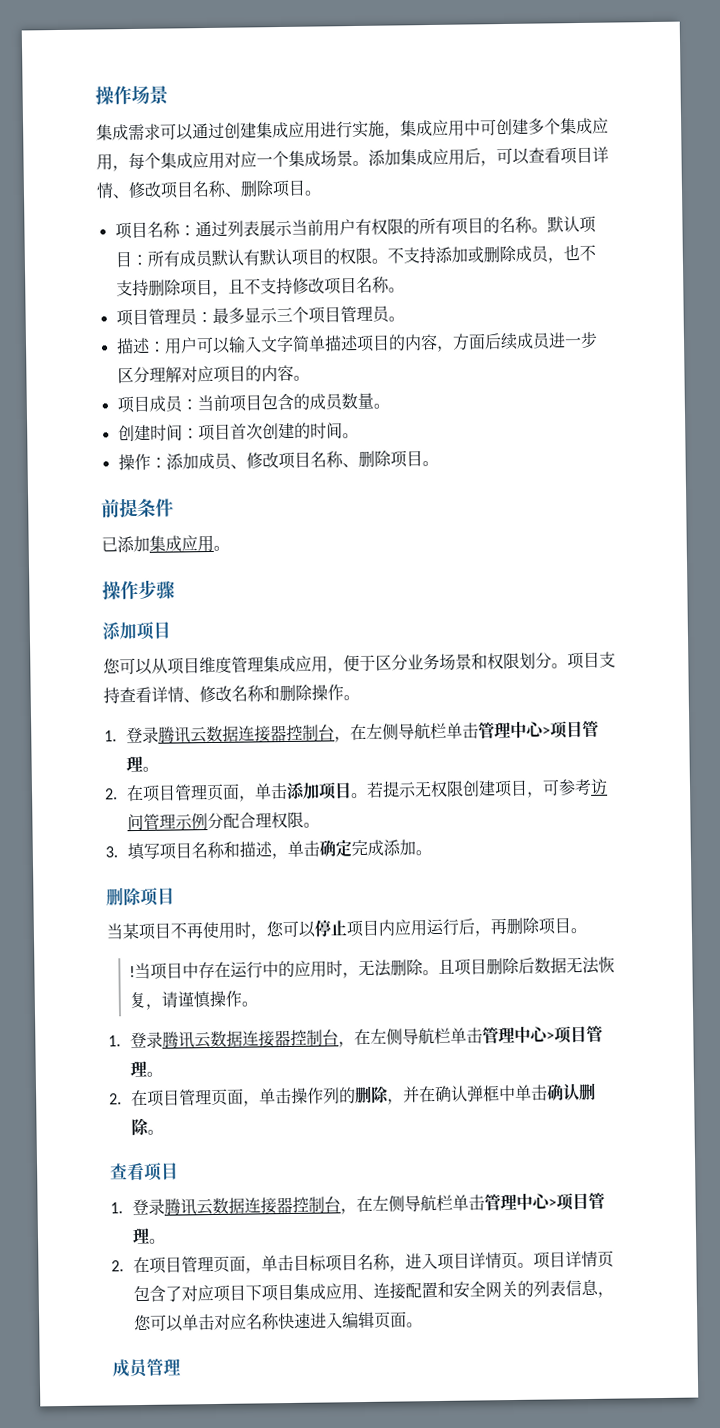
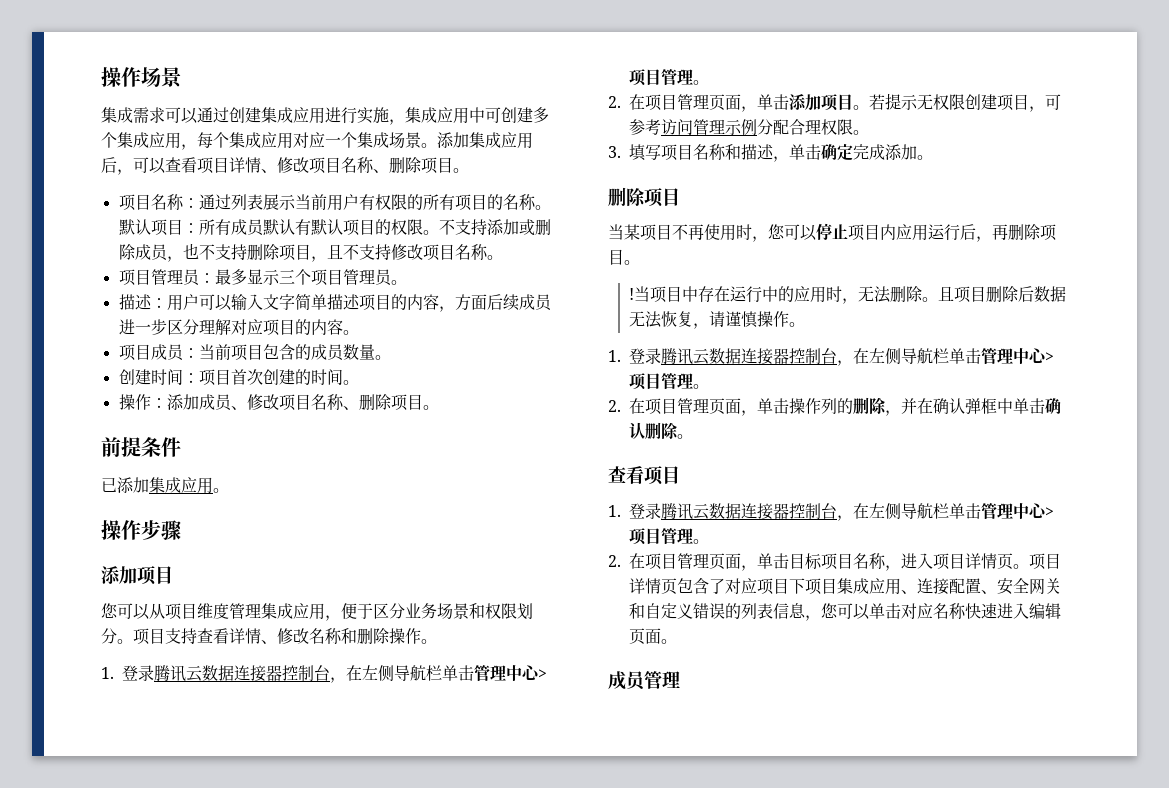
- 项目详情页包含了对应项目下项目集成应用、连接配置和安全网关的列表信息，您可以单击对应名称快速进入编辑页面。
+ 项目详情页包含了对应项目下项目集成应用、连接配置、安全网关和自定义错误的列表信息，您可以单击对应名称快速进入编辑页面。

